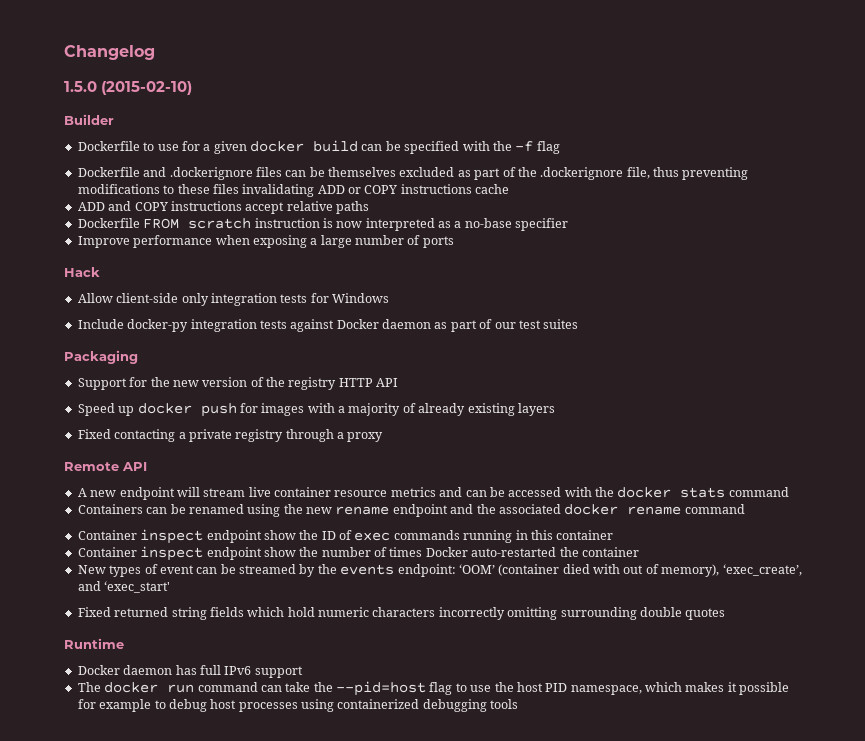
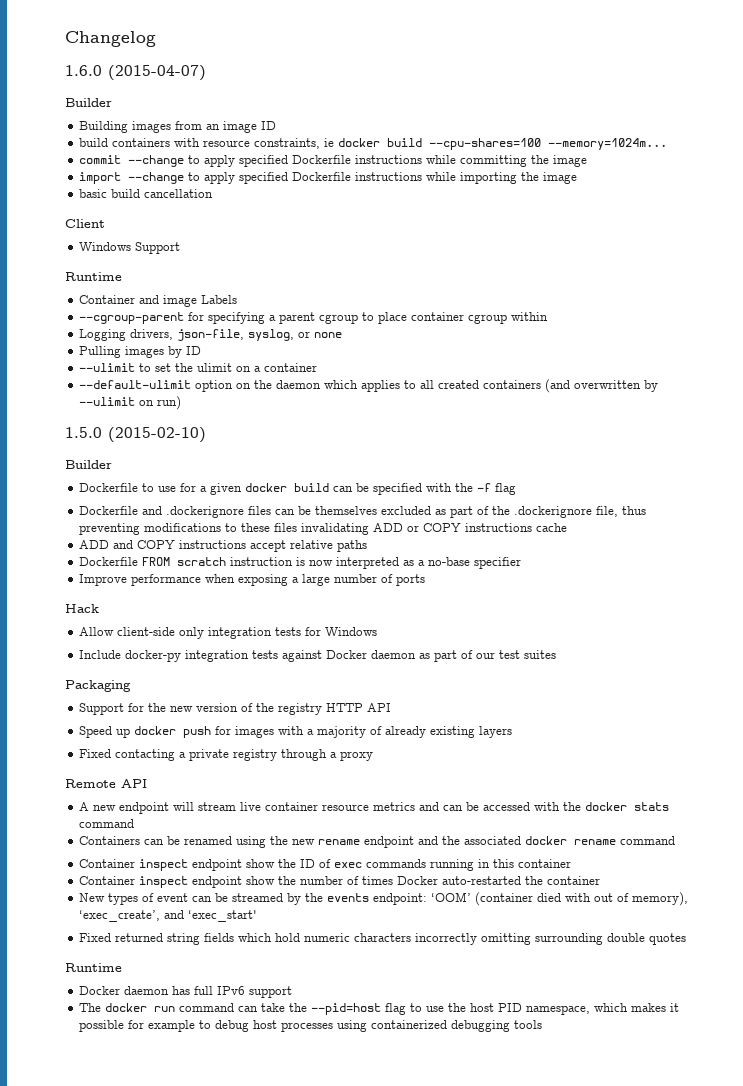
+ 1.6.0 (2015-04-07)
+ Builder
+ Building images from an image ID
+ build containers with resource constraints, ie docker build --cpu-shares=100 --memory=1024m...
+ commit --change to apply specified Dockerfile instructions while committing the image
+ import --change to apply specified Dockerfile instructions while importing the image
+ basic build cancellation
+ Client
+ Windows Support
+ Runtime
+ Container and image Labels
+ --cgroup-parent for specifying a parent cgroup to place container cgroup within
+ Logging drivers, json-file, syslog, or none
+ Pulling images by ID
+ --ulimit to set the ulimit on a container
+ --default-ulimit option on the daemon which applies to all created containers (and overwritten by --ulimit on run)

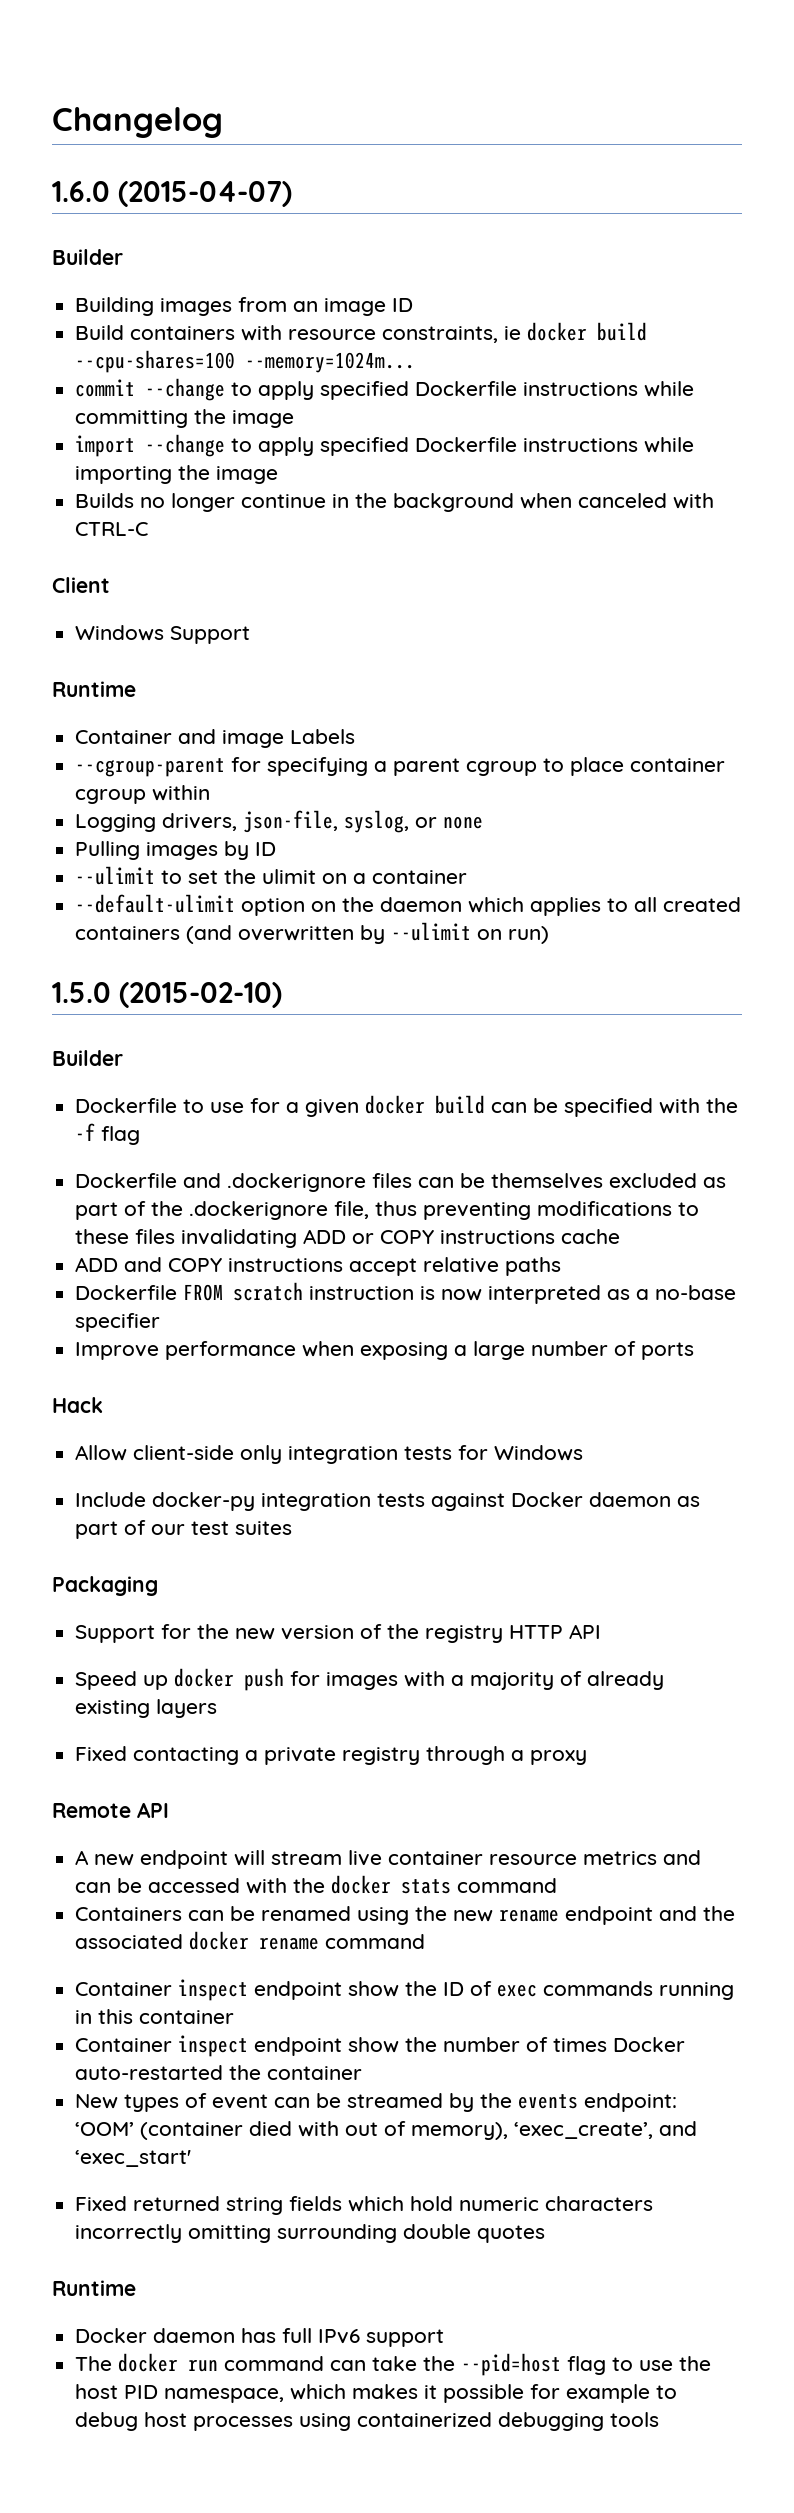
- build containers with resource constraints, ie docker build --cpu-shares=100 --memory=1024m...
+ Build containers with resource constraints, ie docker build --cpu-shares=100 --memory=1024m...
- basic build cancellation
+ Builds no longer continue in the background when canceled with CTRL-C

